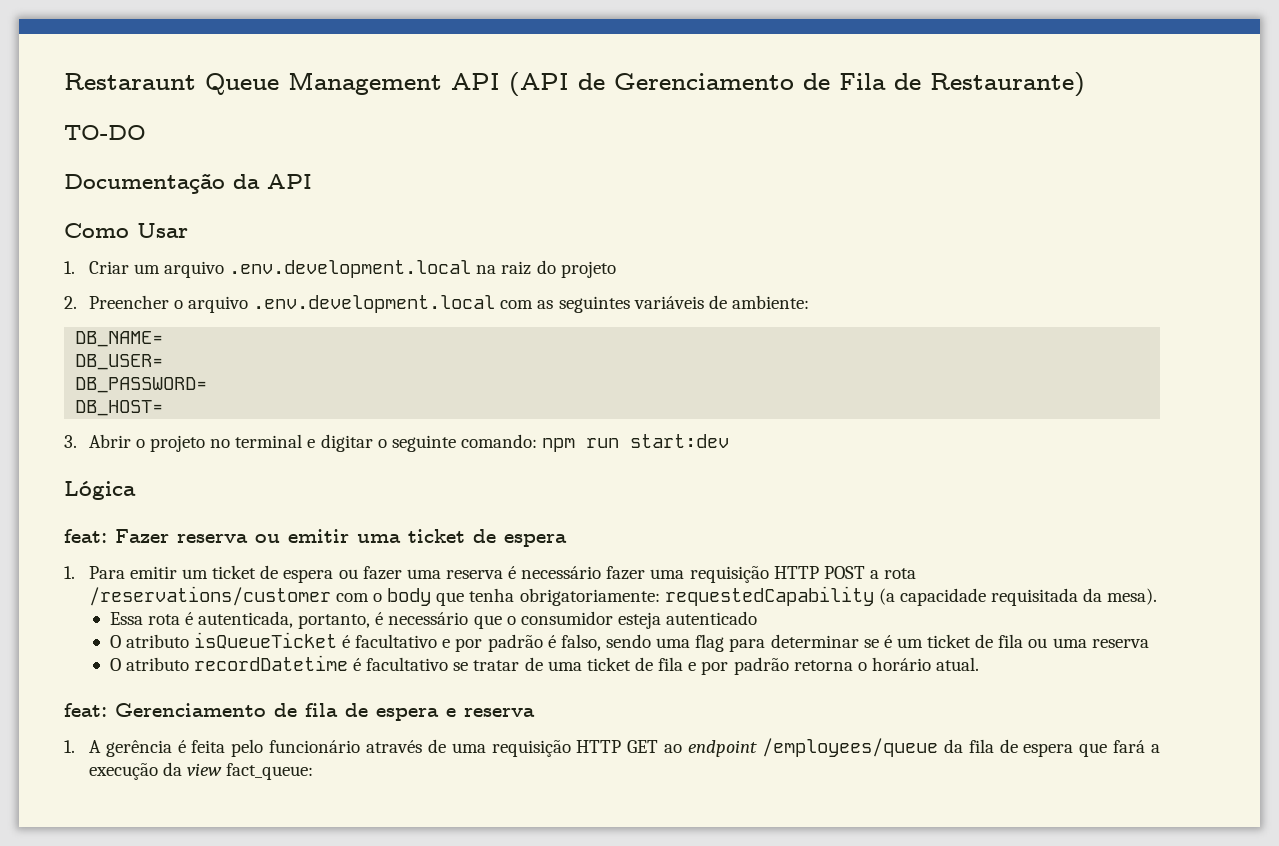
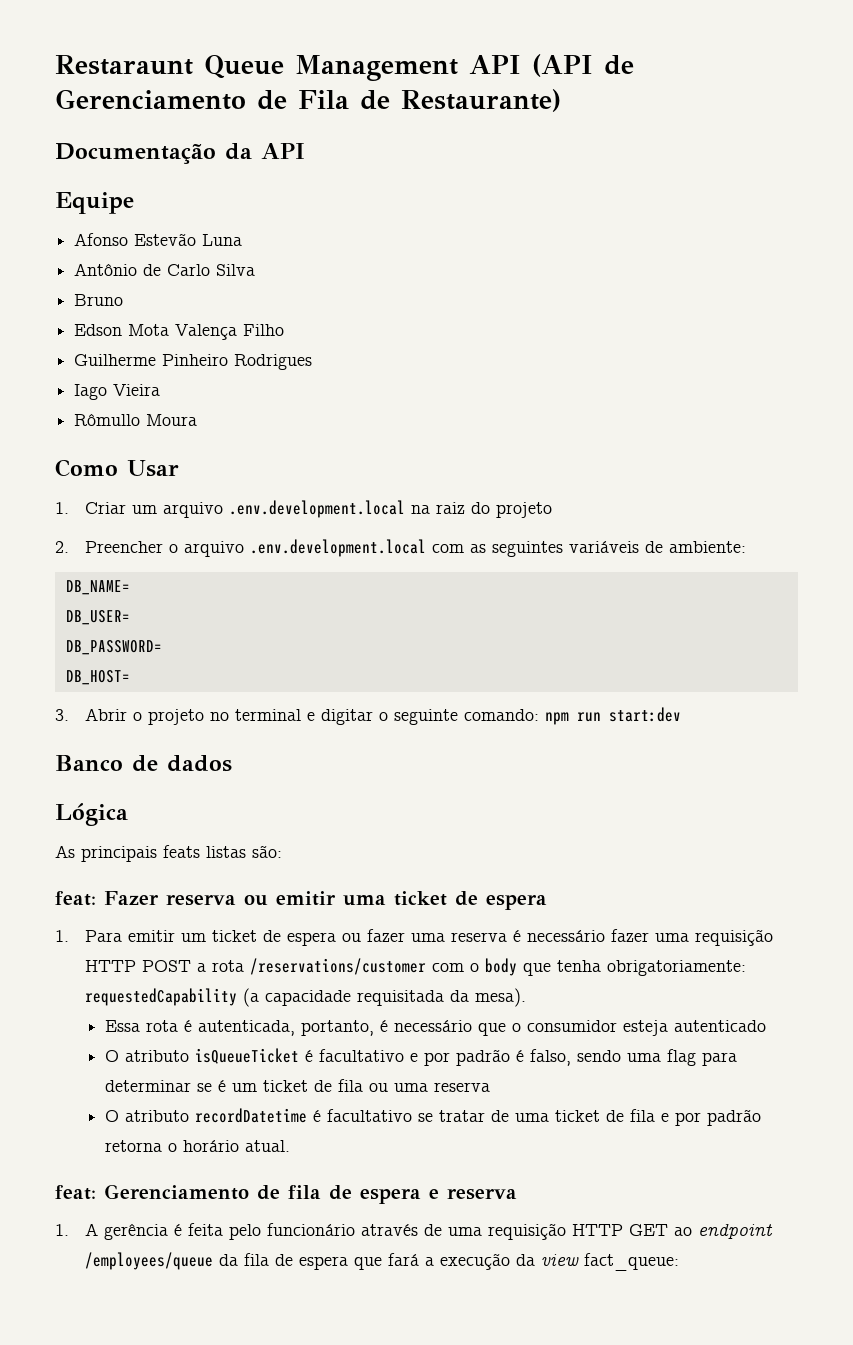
- TO-DO
+ Equipe
+ Afonso Estevão Luna
+ Antônio de Carlo Silva
+ Bruno
+ Edson Mota Valença Filho
+ Guilherme Pinheiro Rodrigues
+ Iago Vieira
+ Rômullo Moura
+ Banco de dados
  Lógica
+ As principais feats listas são:

